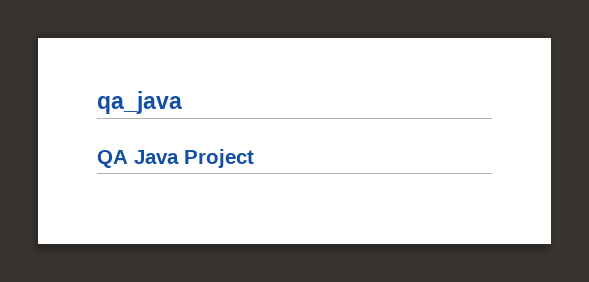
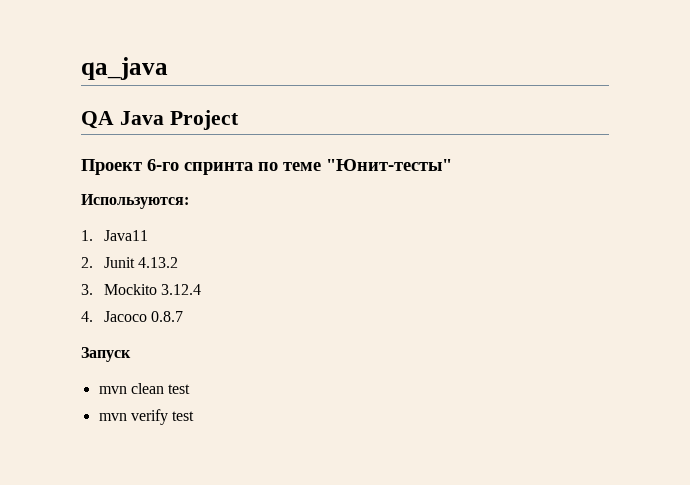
+ Проект 6-го спринта по теме "Юнит-тесты"
+ Используются:
+ 1. Java11
+ 2. Junit 4.13.2
+ 3. Mockito 3.12.4
+ 4. Jacoco 0.8.7
+ Запуск
+ mvn clean test
+ mvn verify test

